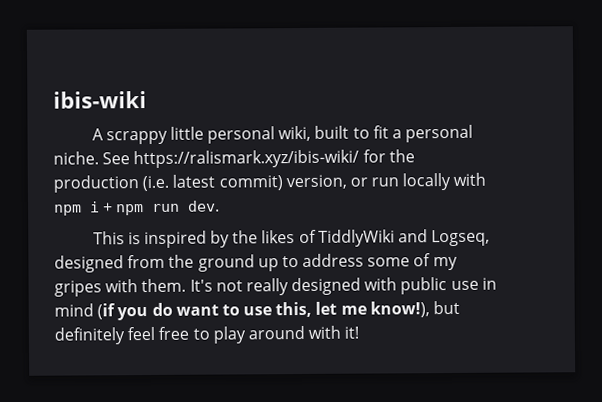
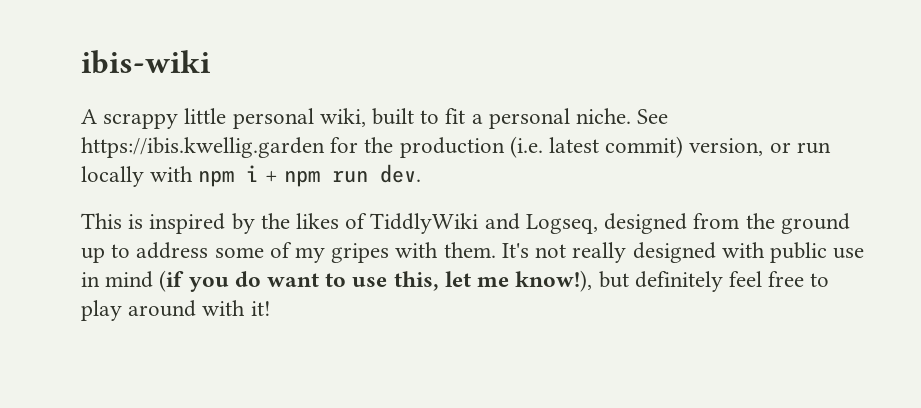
- See https://ralismark.xyz/ibis-wiki/ for the production (i.e. latest commit) version, or run locally with npm i + npm run dev.
+ See https://ibis.kwellig.garden for the production (i.e. latest commit) version, or run locally with npm i + npm run dev.

